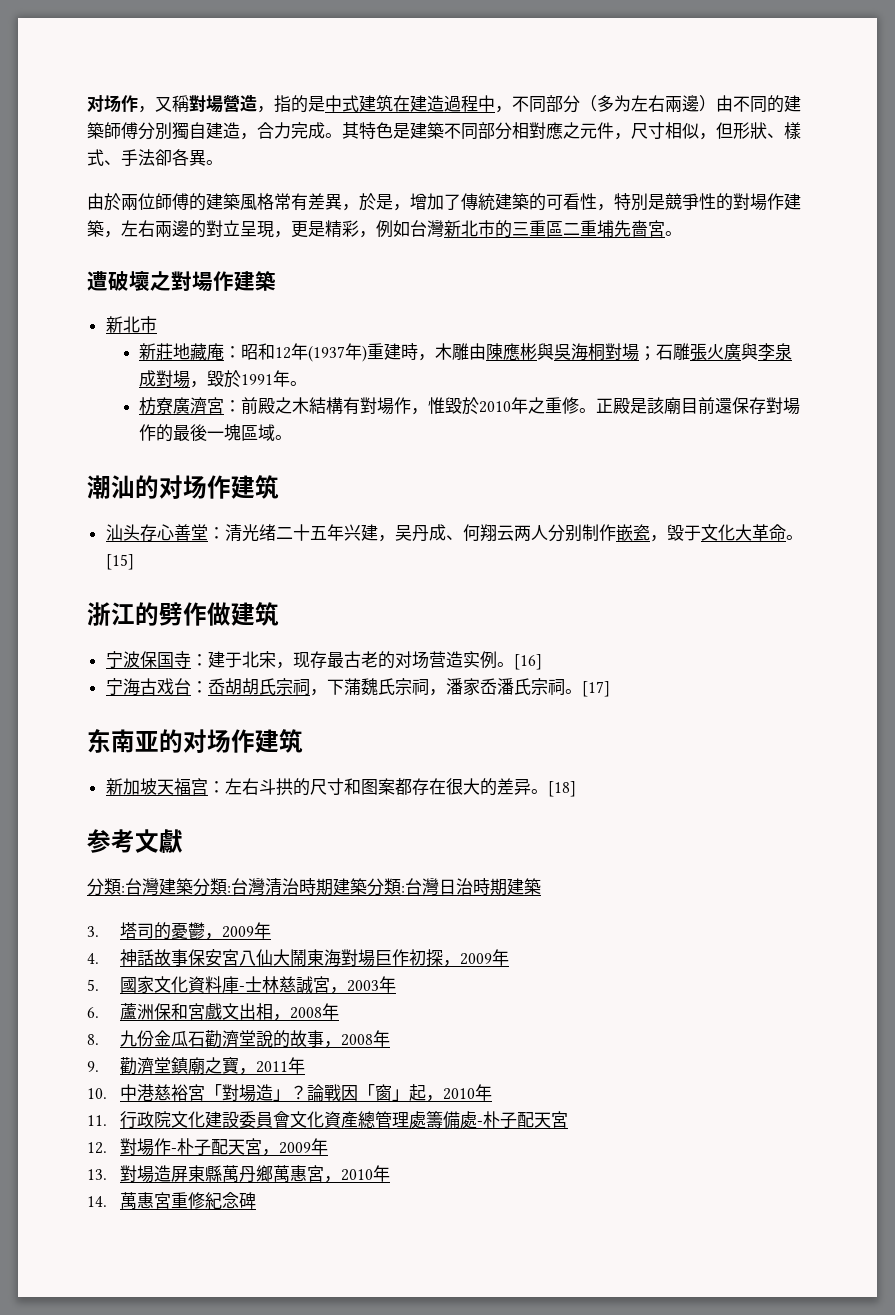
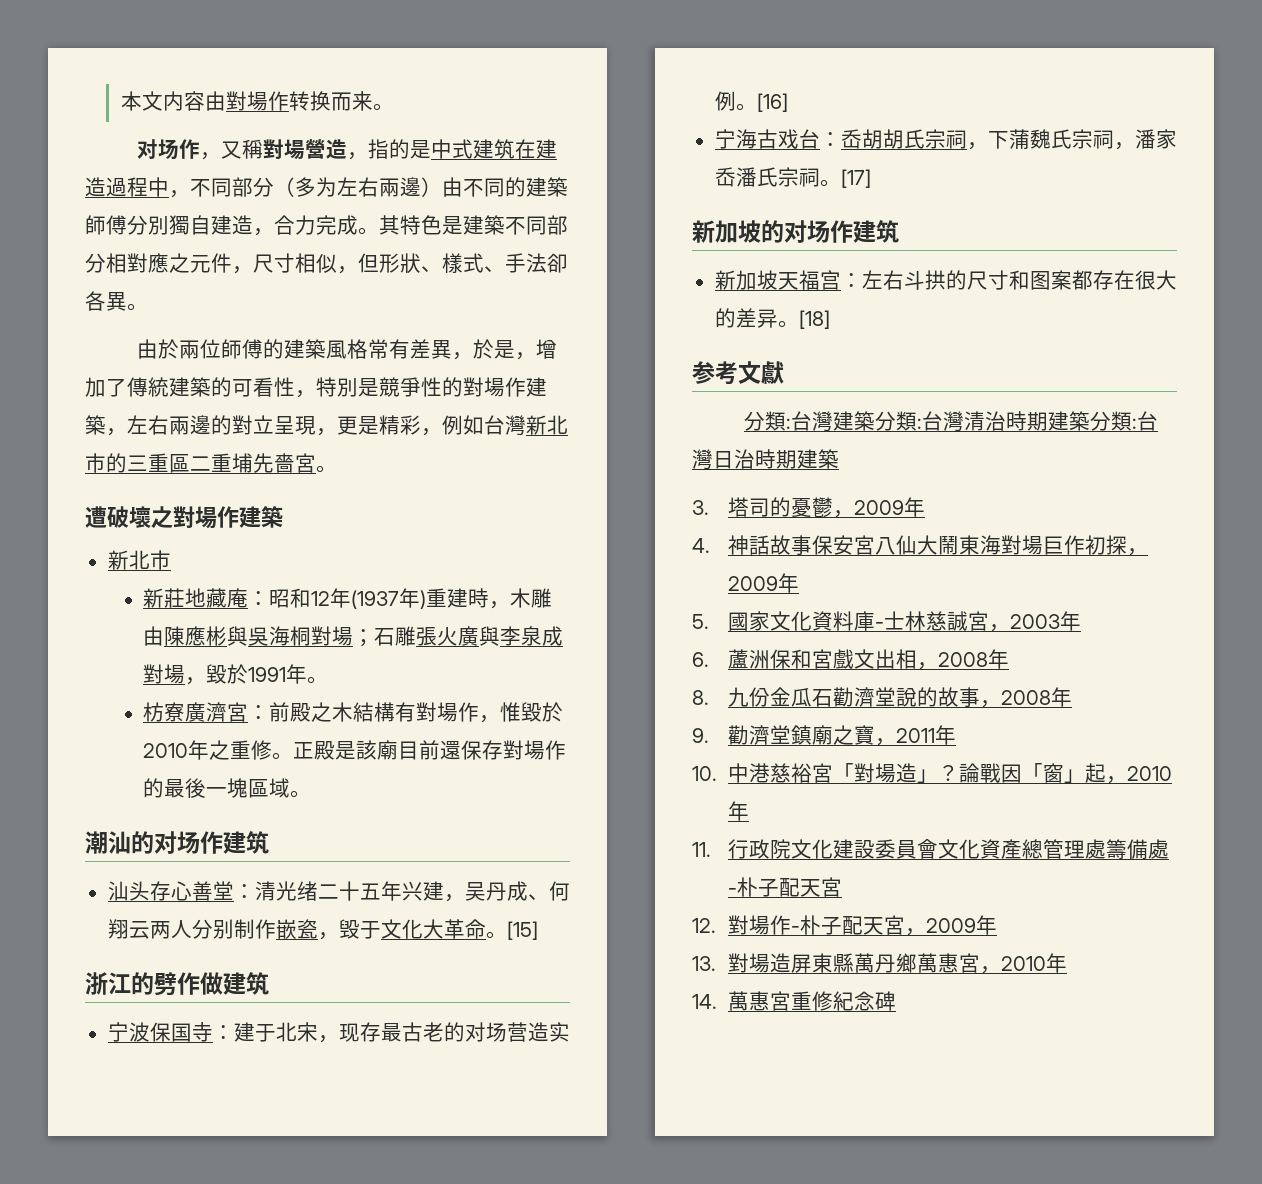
+ 本文内容由對場作转换而来。
- 东南亚的对场作建筑
+ 新加坡的对场作建筑

